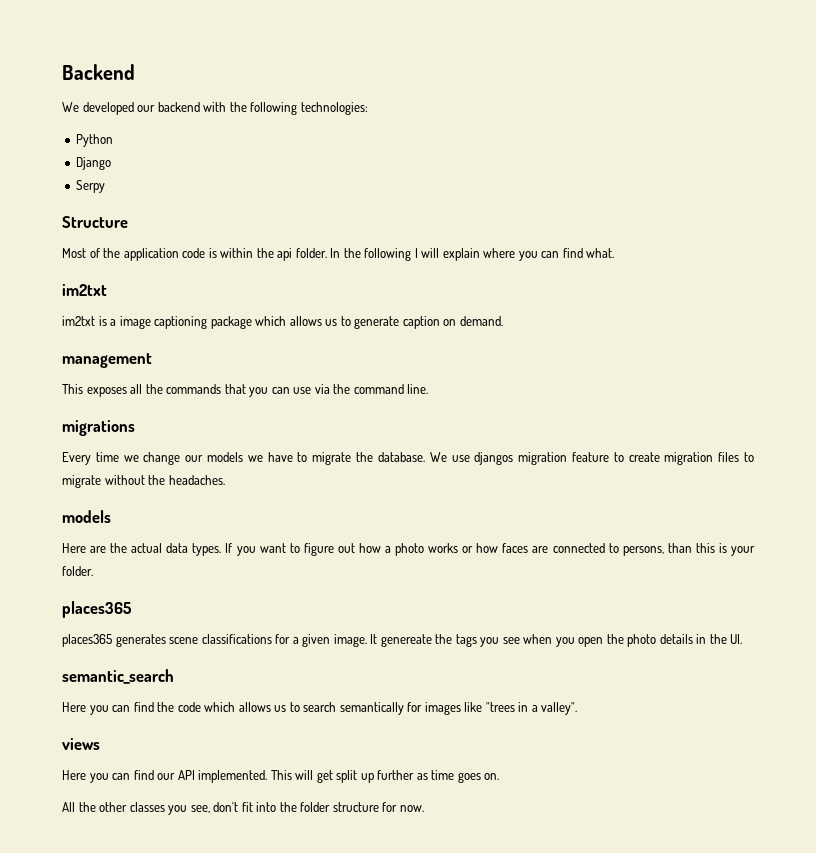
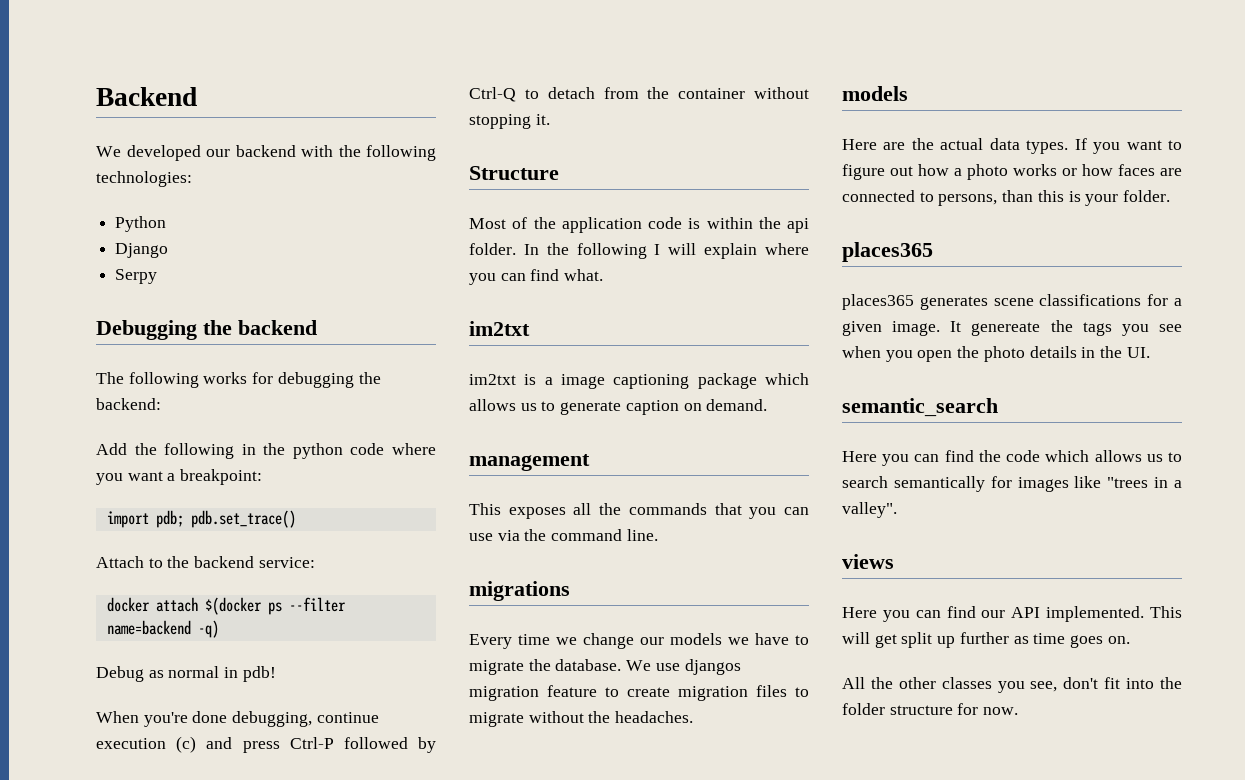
+ Debugging the backend
+ The following works for debugging the backend:
+ Add the following in the python code where you want a breakpoint:
+ import pdb; pdb.set_trace()
+ Attach to the backend service:
+ docker attach $(docker ps --filter name=backend -q)
+ Debug as normal in pdb!
+ When you're done debugging, continue execution (c) and press Ctrl-P followed by Ctrl-Q to detach from the container without stopping it.

